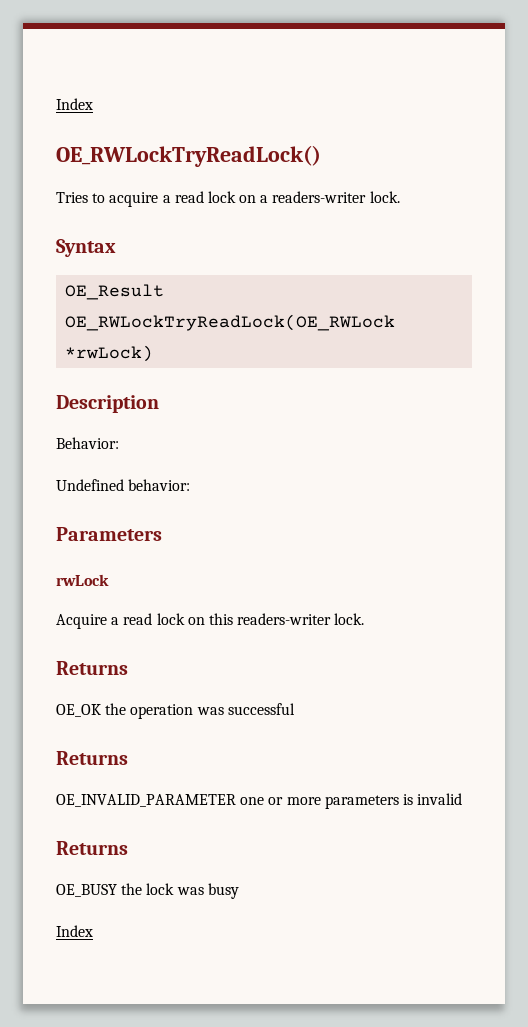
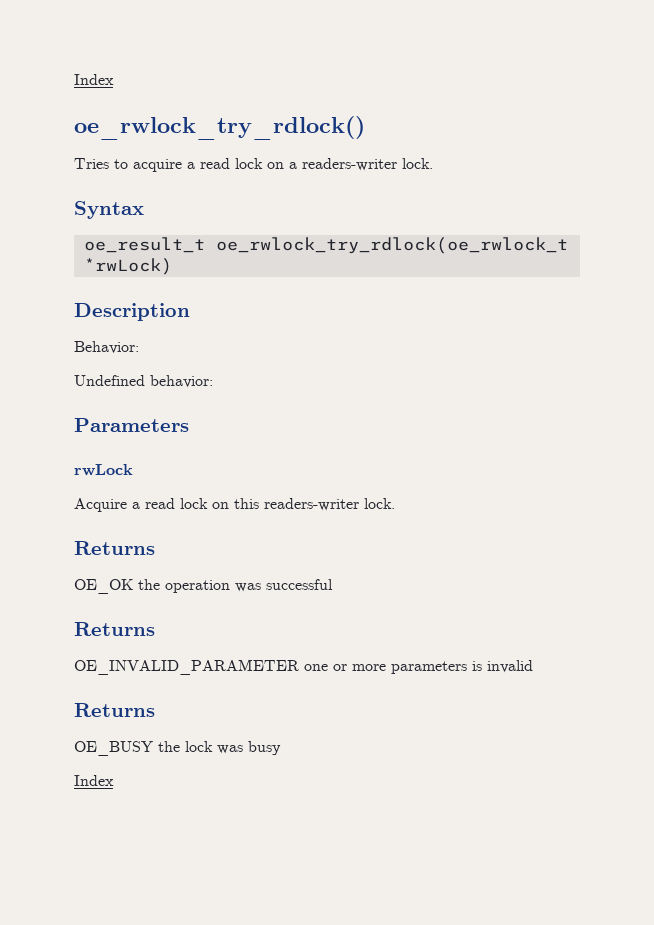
- OE_RWLockTryReadLock()
+ oe_rwlock_try_rdlock()
- OE_Result OE_RWLockTryReadLock(OE_RWLock *rwLock)
+ oe_result_t oe_rwlock_try_rdlock(oe_rwlock_t *rwLock)

